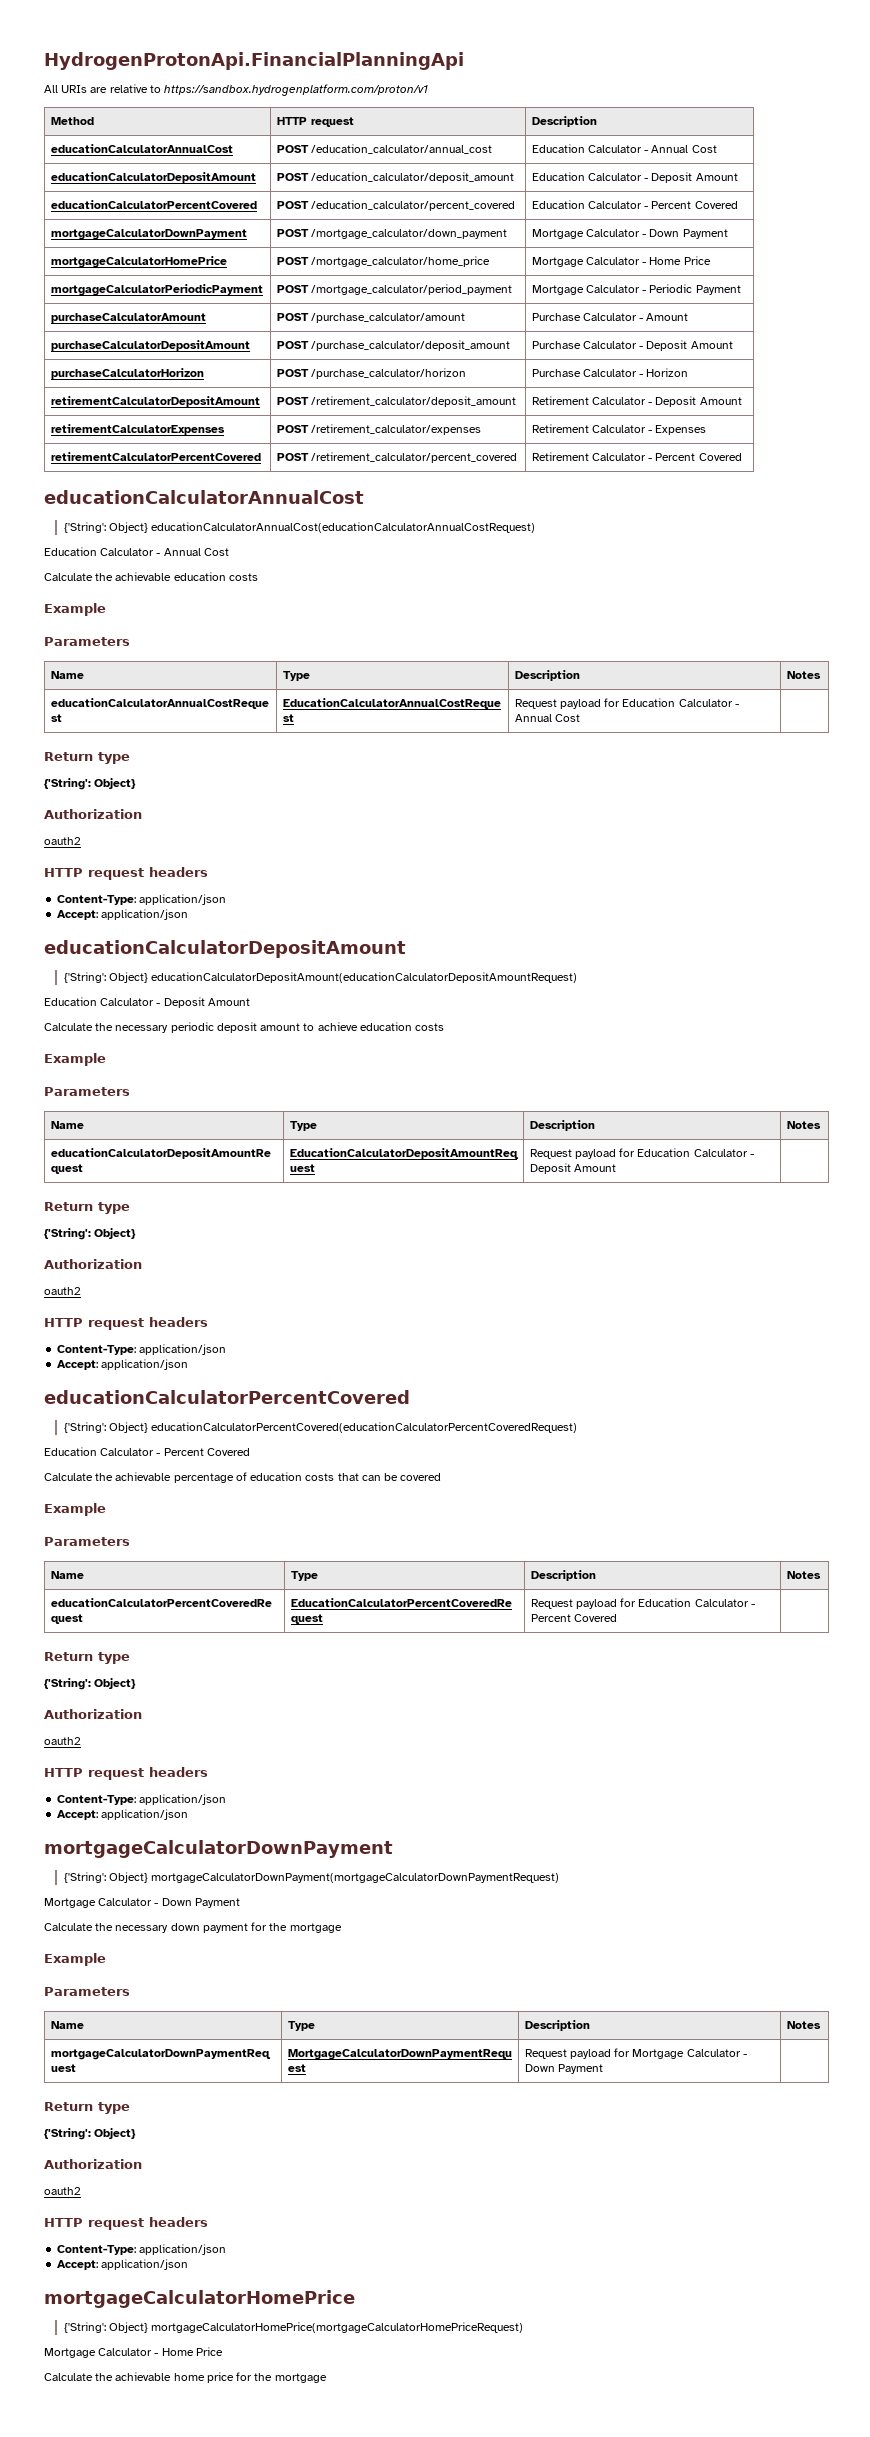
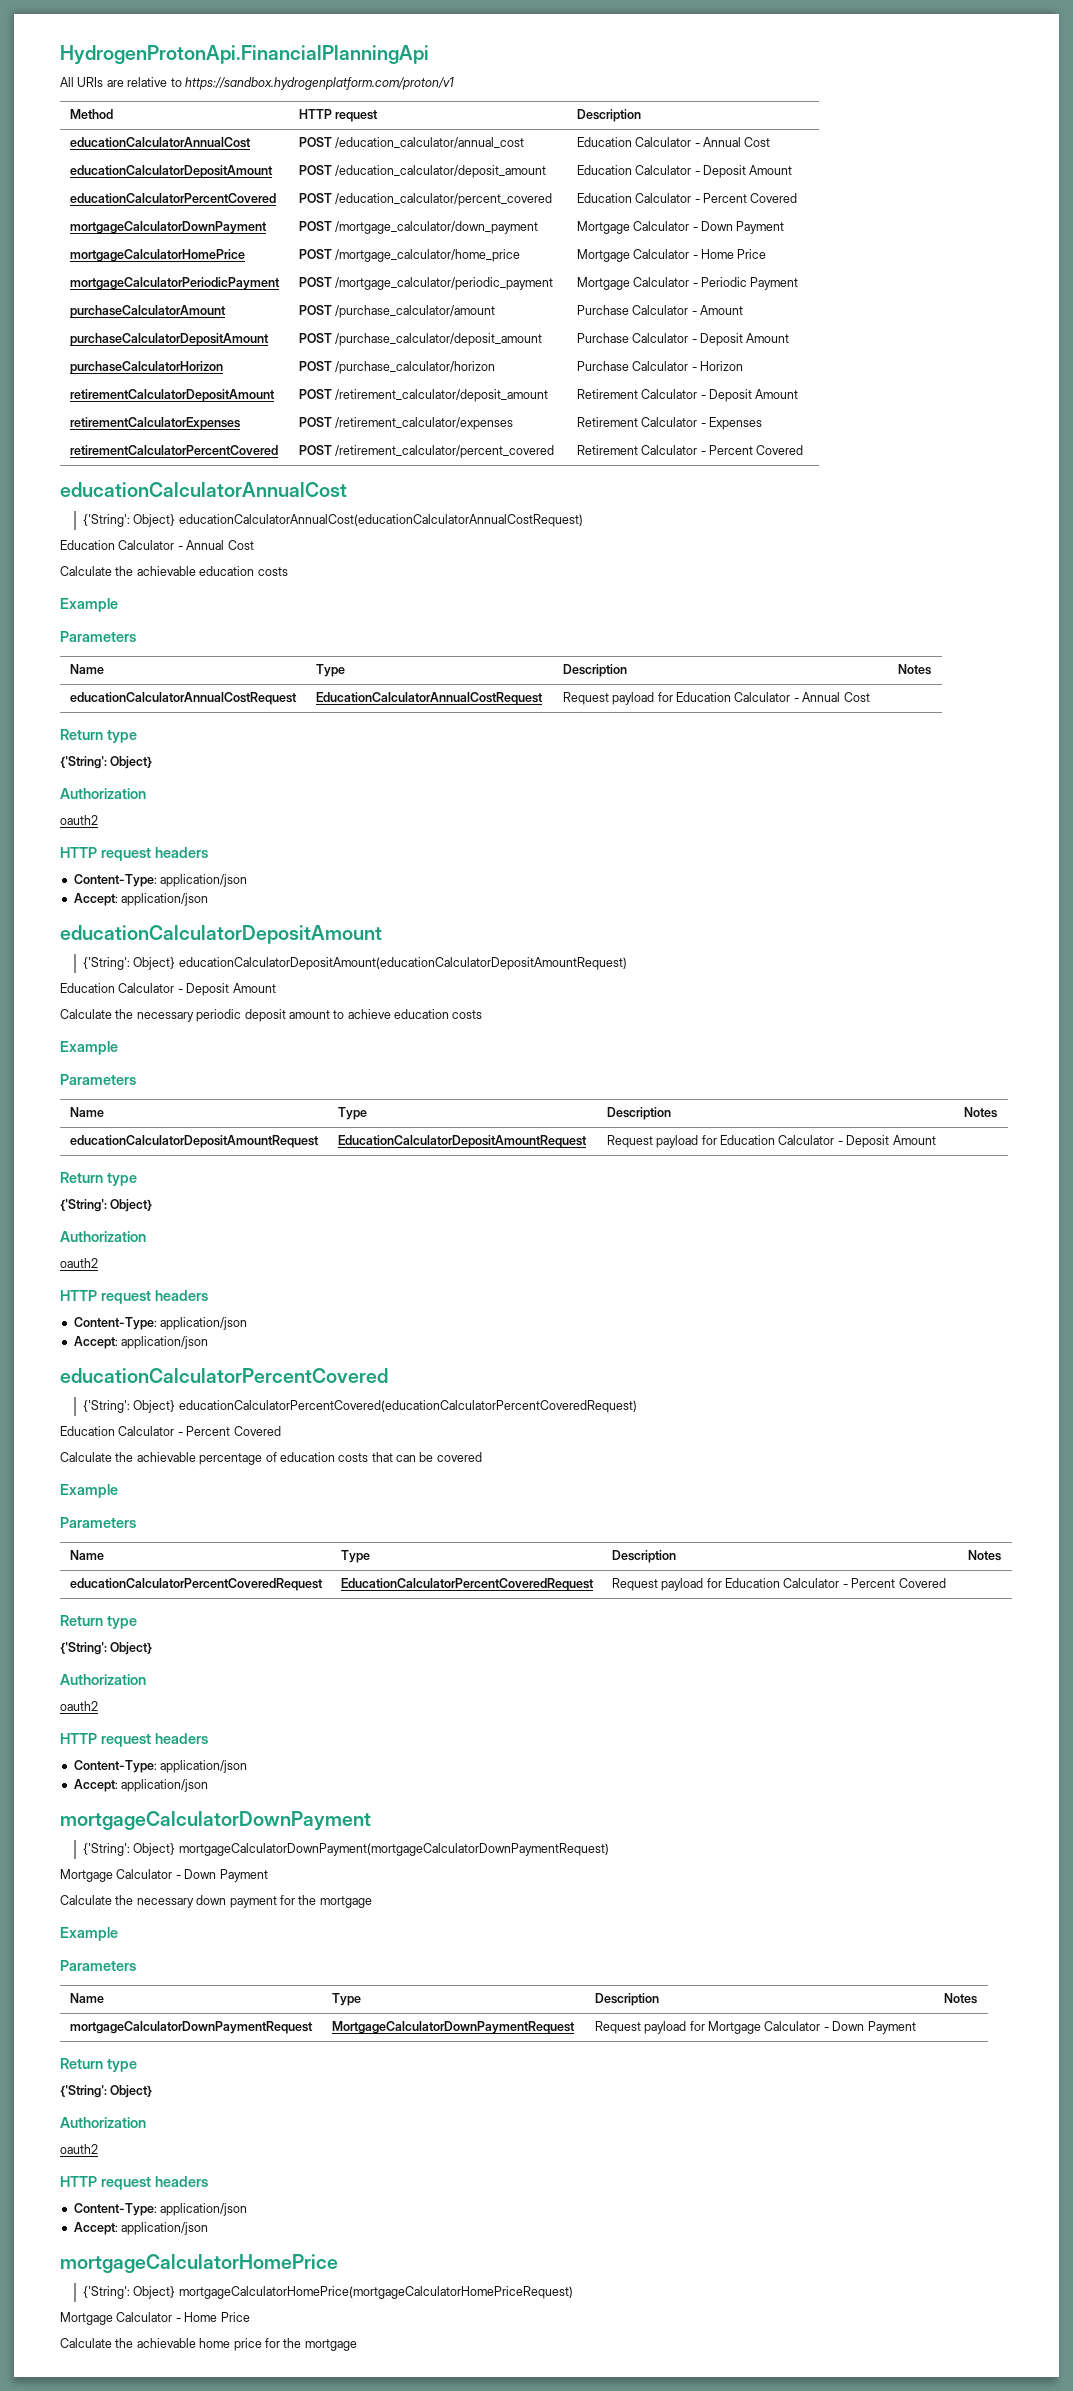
- mortgageCalculatorPeriodicPayment | POST /mortgage_calculator/period_payment | Mortgage Calculator - Periodic Payment
+ mortgageCalculatorPeriodicPayment | POST /mortgage_calculator/periodic_payment | Mortgage Calculator - Periodic Payment

